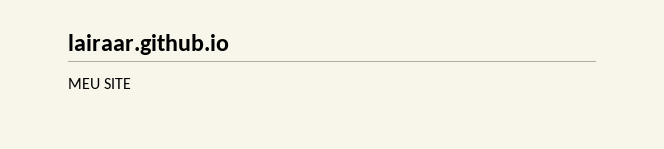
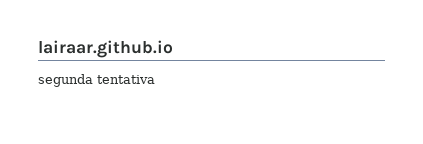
- MEU SITE
+ segunda tentativa

